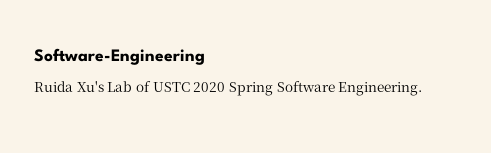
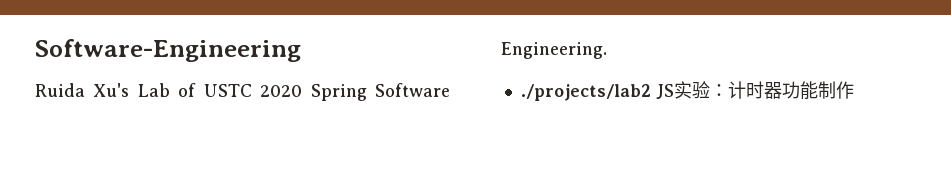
+ ./projects/lab2 JS实验：计时器功能制作

